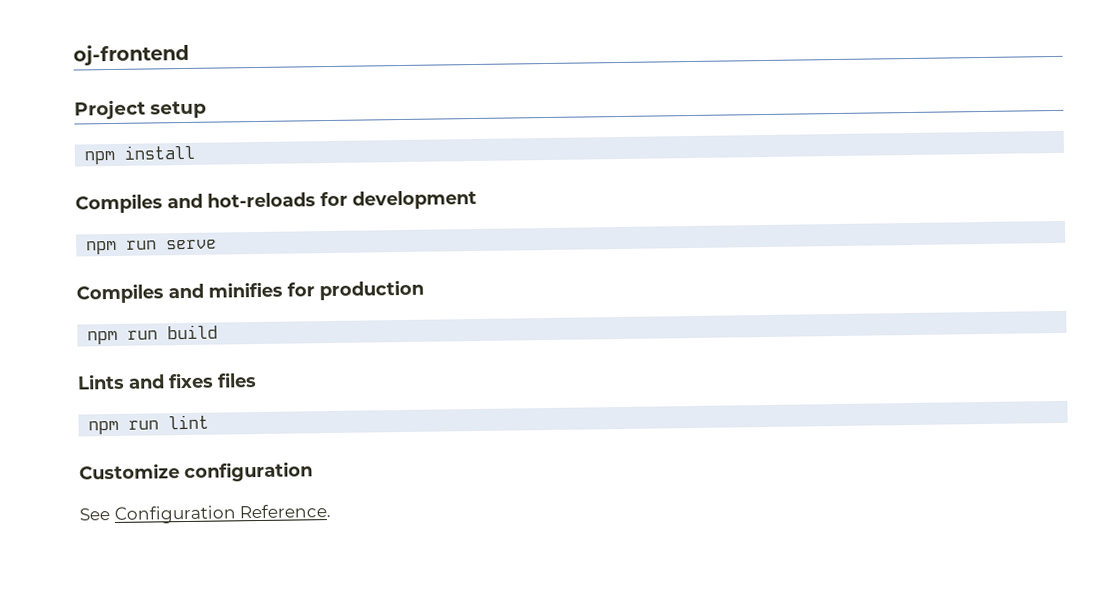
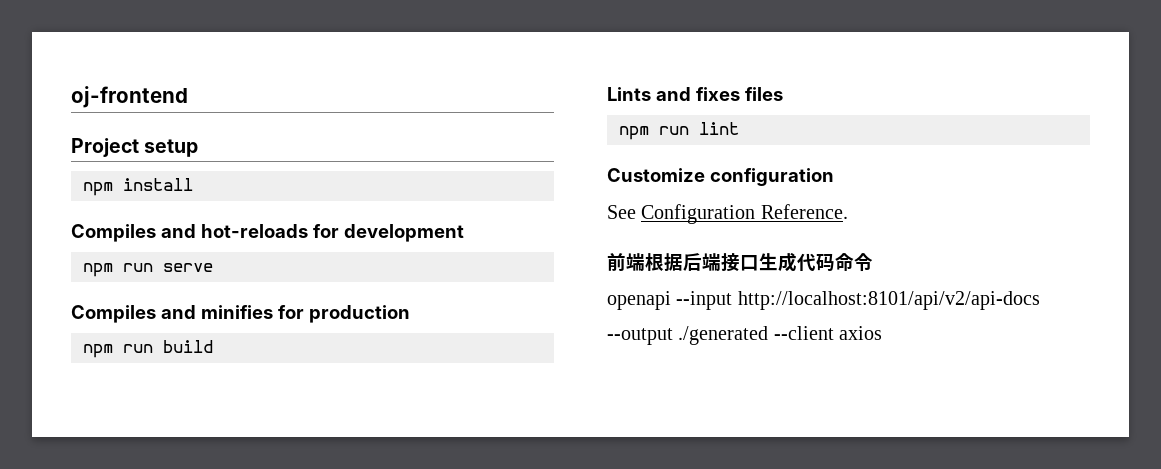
+ 前端根据后端接口生成代码命令
+ openapi --input http://localhost:8101/api/v2/api-docs --output ./generated --client axios

